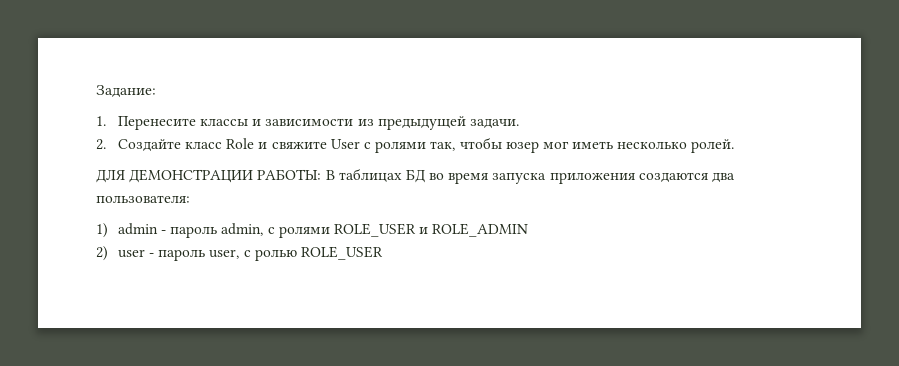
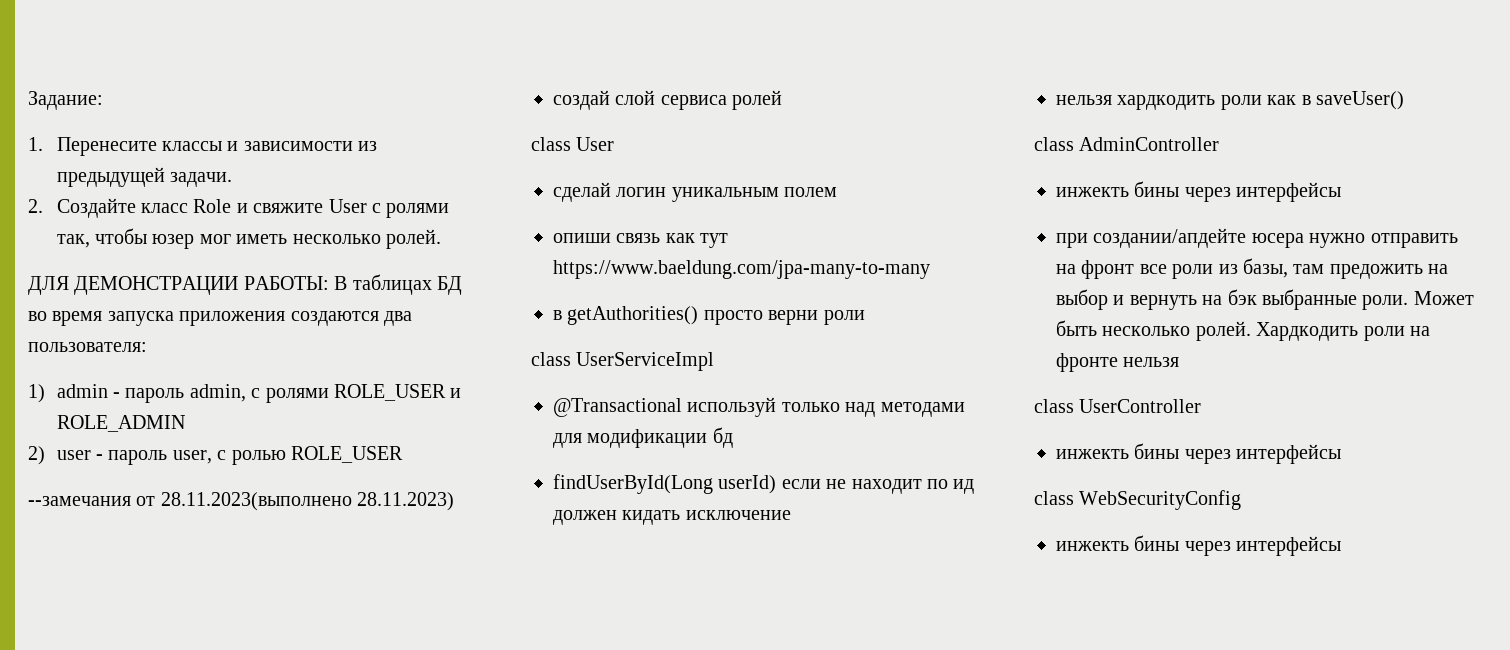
+ --замечания от 28.11.2023(выполнено 28.11.2023)
+ создай слой сервиса ролей
+ class User
+ сделай логин уникальным полем
+ опиши связь как тут https://www.baeldung.com/jpa-many-to-many
+ в getAuthorities() просто верни роли
+ class UserServiceImpl
+ @Transactional используй только над методами для модификации бд
+ findUserById(Long userId) если не находит по ид должен кидать исключение
+ нельзя хардкодить роли как в saveUser()
+ class AdminController
+ инжекть бины через интерфейсы
+ при создании/апдейте юсера нужно отправить на фронт все роли из базы, там предожить на выбор и вернуть на бэк выбранные роли. Может быть несколько ролей. Хардкодить роли на фронте нельзя
+ class UserController
+ инжекть бины через интерфейсы
+ class WebSecurityConfig
+ инжекть бины через интерфейсы

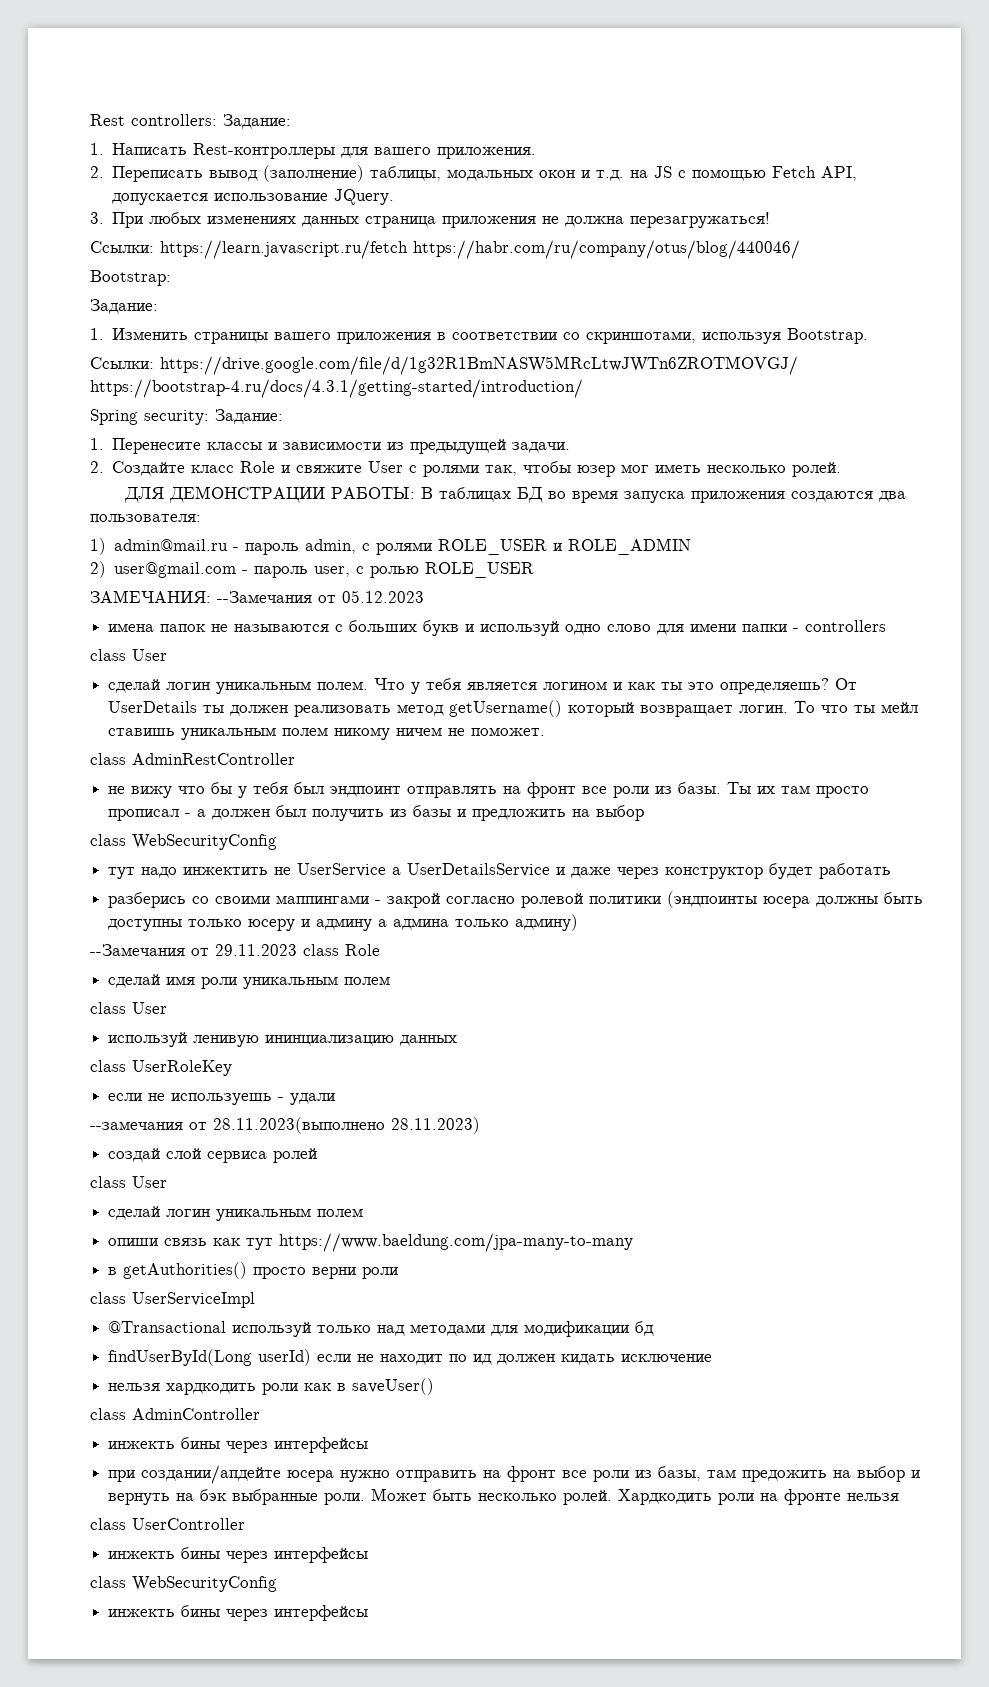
+ Rest controllers: Задание:
+ 1. Написать Rest-контроллеры для вашего приложения.
+ 2. Переписать вывод (заполнение) таблицы, модальных окон и т.д. на JS c помощью Fetch API, допускается использование JQuery.
+ 3. При любых изменениях данных страница приложения не должна перезагружаться!
+ Ссылки: https://learn.javascript.ru/fetch https://habr.com/ru/company/otus/blog/440046/
+ Bootstrap:
  Задание:
+ 1. Изменить страницы вашего приложения в соответствии со скриншотами, используя Bootstrap.
+ Ссылки: https://drive.google.com/file/d/1g32R1BmNASW5MRcLtwJWTn6ZROTMOVGJ/ https://bootstrap-4.ru/docs/4.3.1/getting-started/introduction/
+ Spring security: Задание:
- 1) admin - пароль admin, с ролями ROLE_USER и ROLE_ADMIN
+ 1) admin@mail.ru - пароль admin, с ролями ROLE_USER и ROLE_ADMIN
- 2) user - пароль user, с ролью ROLE_USER
+ 2) user@gmail.com - пароль user, с ролью ROLE_USER
+ ЗАМЕЧАНИЯ: --Замечания от 05.12.2023
+ имена папок не называются с больших букв и используй одно слово для имени папки - controllers
+ class User
+ сделай логин уникальным полем. Что у тебя является логином и как ты это определяешь? От UserDetails ты должен реализовать метод getUsername() который возвращает логин. То что ты мейл ставишь уникальным полем никому ничем не поможет.
+ class AdminRestController
+ не вижу что бы у тебя был эндпоинт отправлять на фронт все роли из базы. Ты их там просто прописал - а должен был получить из базы и предложить на выбор
+ class WebSecurityConfig
+ тут надо инжектить не UserService а UserDetailsService и даже через конструктор будет работать
+ разберись со своими маппингами - закрой согласно ролевой политики (эндпоинты юсера должны быть доступны только юсеру и админу а админа только админу)
+ --Замечания от 29.11.2023 class Role
+ сделай имя роли уникальным полем
+ class User
+ используй ленивую ининциализацию данных
+ class UserRoleKey
+ если не используешь - удали

